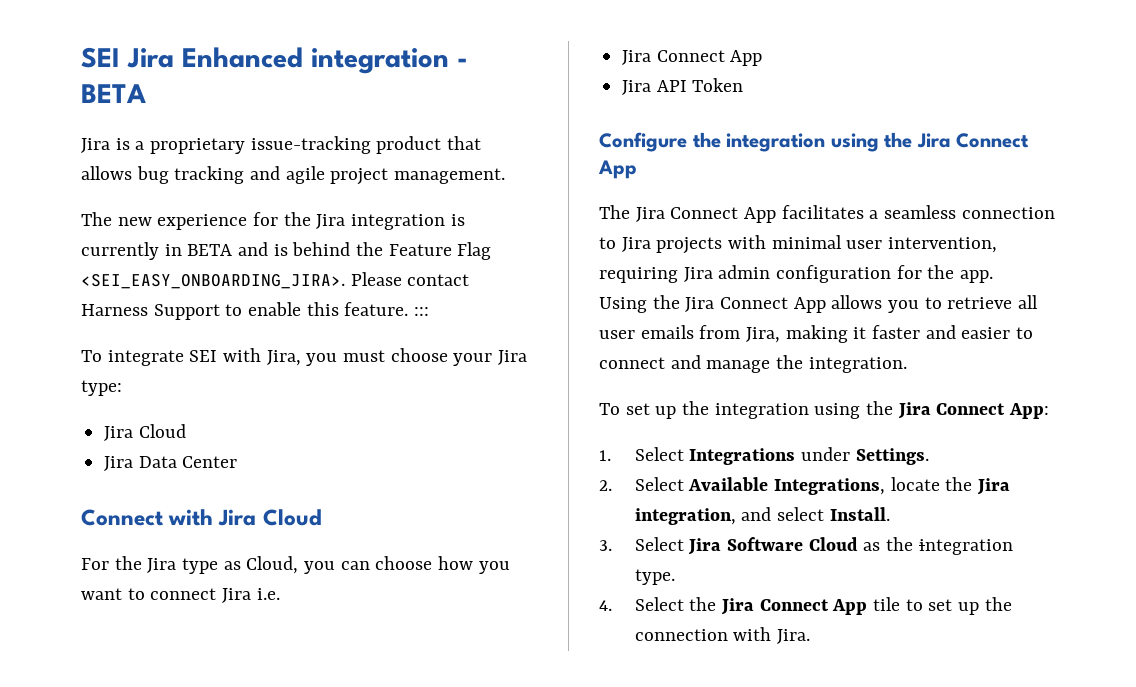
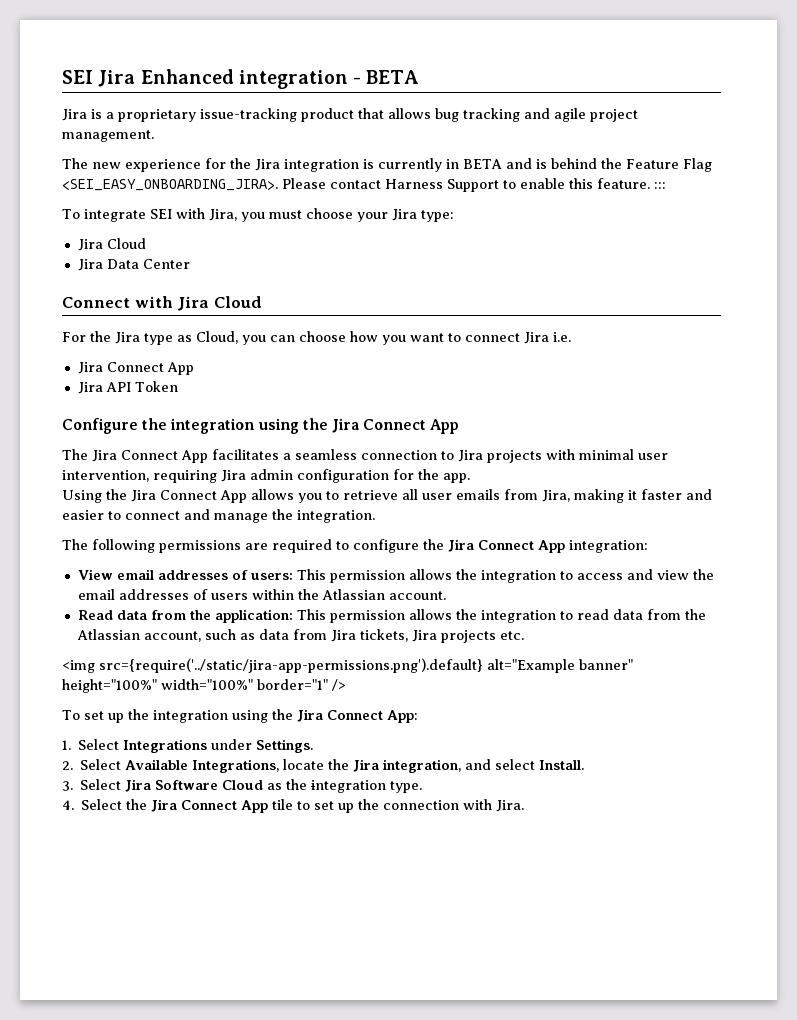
+ The following permissions are required to configure the Jira Connect App integration:
+ View email addresses of users: This permission allows the integration to access and view the email addresses of users within the Atlassian account.
+ Read data from the application: This permission allows the integration to read data from the Atlassian account, such as data from Jira tickets, Jira projects etc.
+ <img src={require('../static/jira-app-permissions.png').default} alt="Example banner" height="100%" width="100%" border="1" />

